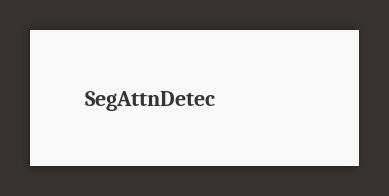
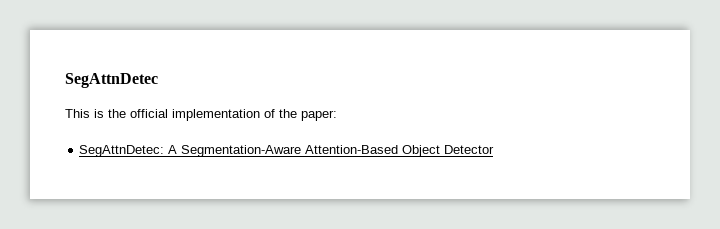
+ This is the official implementation of the paper:
+ SegAttnDetec: A Segmentation-Aware Attention-Based Object Detector

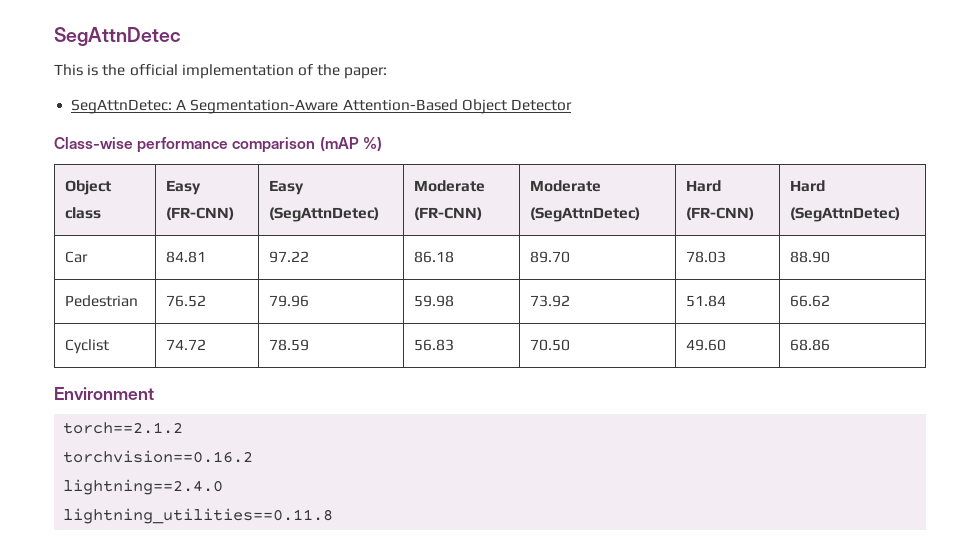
+ Class-wise performance comparison (mAP %)
+ Object class | Easy (FR-CNN) | Easy (SegAttnDetec) | Moderate (FR-CNN) | Moderate (SegAttnDetec) | Hard (FR-CNN) | Hard (SegAttnDetec)
+ Car | 84.81 | 97.22 | 86.18 | 89.70 | 78.03 | 88.90
+ Pedestrian | 76.52 | 79.96 | 59.98 | 73.92 | 51.84 | 66.62
+ Cyclist | 74.72 | 78.59 | 56.83 | 70.50 | 49.60 | 68.86
+ Environment
+ torch==2.1.2
+ torchvision==0.16.2
+ lightning==2.4.0
+ lightning_utilities==0.11.8

